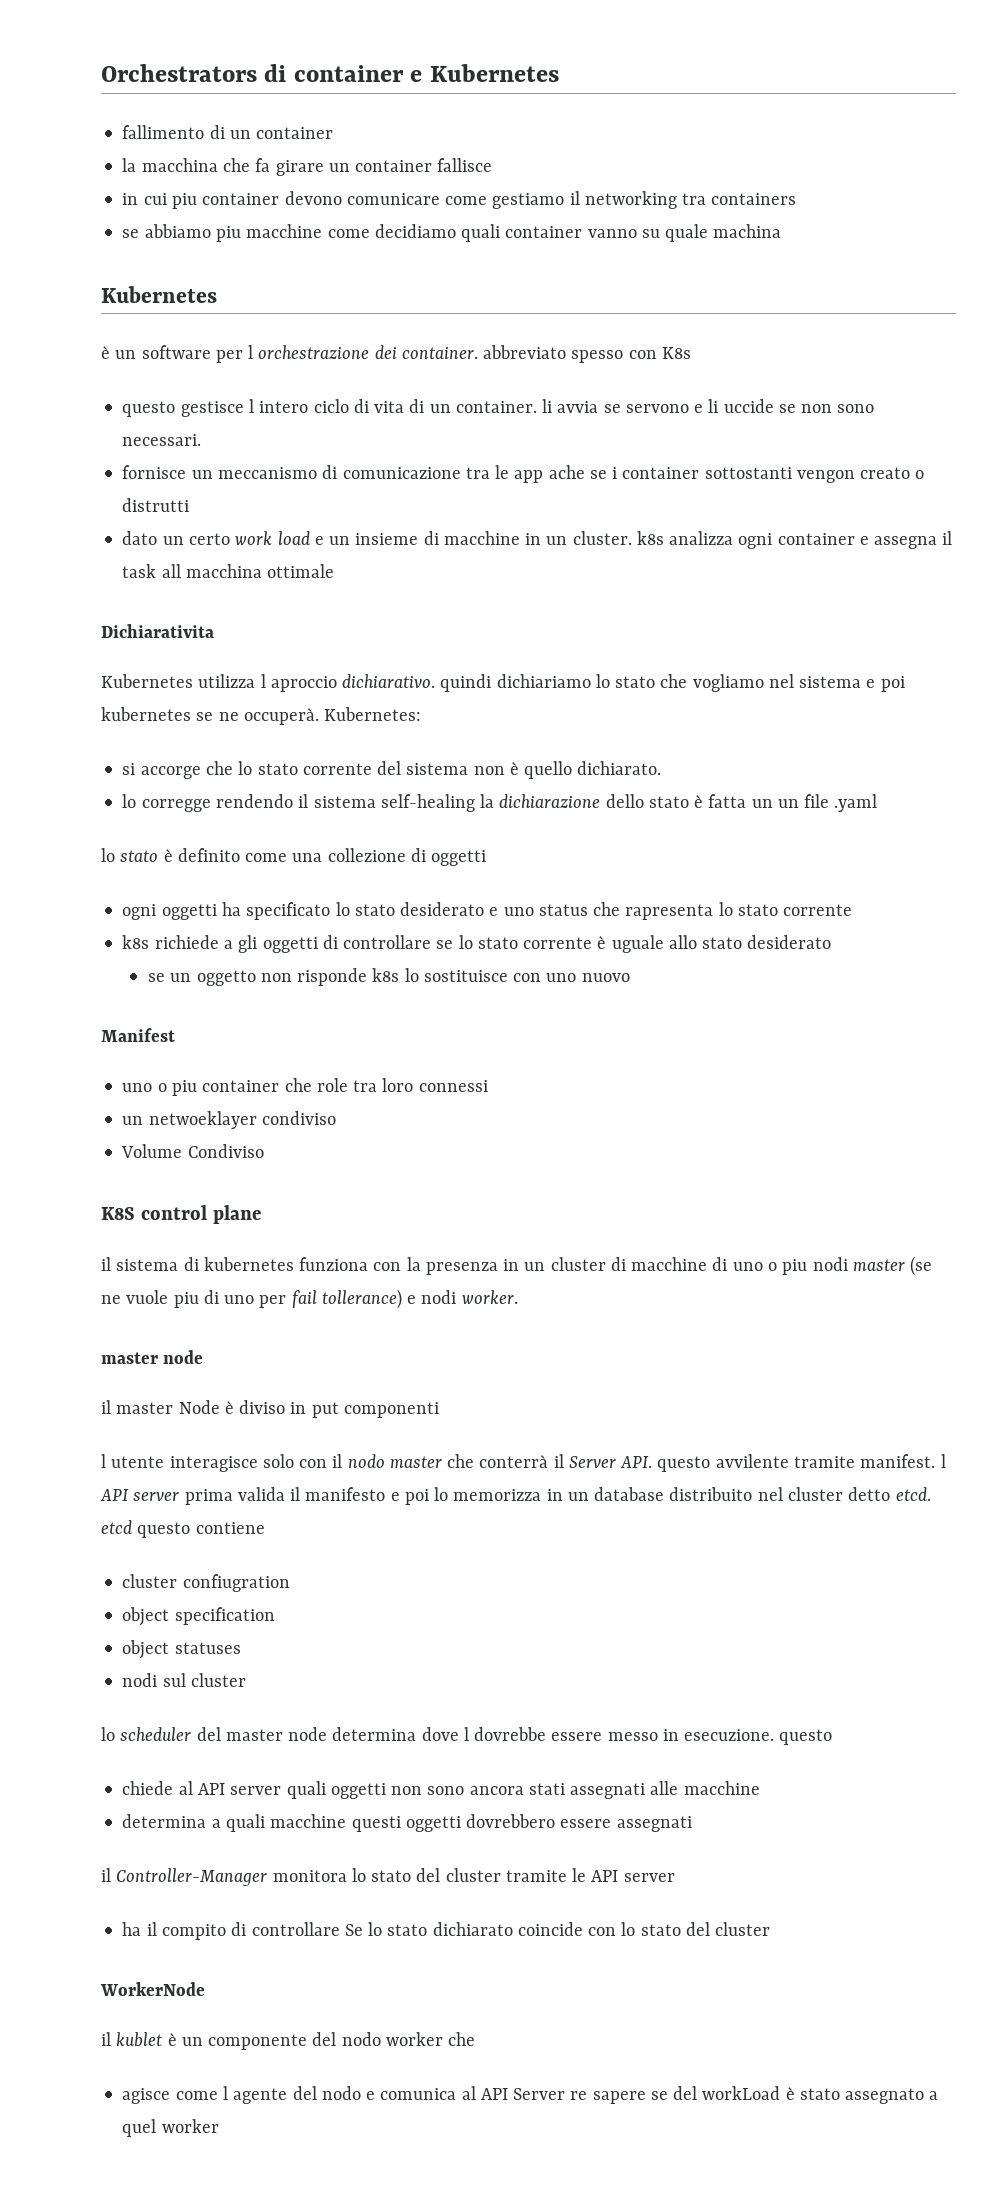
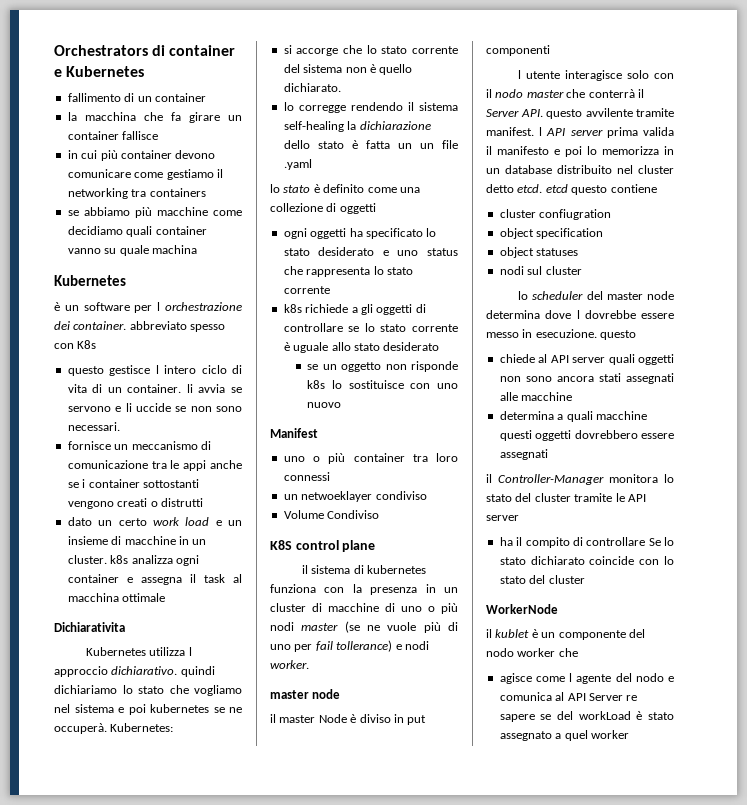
- in cui piu container devono comunicare come gestiamo il networking tra containers
+ in cui più container devono comunicare come gestiamo il networking tra containers
- se abbiamo piu macchine come decidiamo quali container vanno su quale machina
+ se abbiamo più macchine come decidiamo quali container vanno su quale machina
- fornisce un meccanismo di comunicazione tra le app ache se i container sottostanti vengon creato o distrutti
+ fornisce un meccanismo di comunicazione tra le appi anche se i container sottostanti vengono creati o distrutti
- dato un certo work load e un insieme di macchine in un cluster. k8s analizza ogni container e assegna il task all macchina ottimale
+ dato un certo work load e un insieme di macchine in un cluster. k8s analizza ogni container e assegna il task al macchina ottimale
- Kubernetes utilizza l aproccio dichiarativo. quindi dichiariamo lo stato che vogliamo nel sistema e poi kubernetes se ne occuperà.
+ Kubernetes utilizza l approccio dichiarativo. quindi dichiariamo lo stato che vogliamo nel sistema e poi kubernetes se ne occuperà.
- ogni oggetti ha specificato lo stato desiderato e uno status che rapresenta lo stato corrente
+ ogni oggetti ha specificato lo stato desiderato e uno status che rappresenta lo stato corrente
- uno o piu container che role tra loro connessi
+ uno o più container tra loro connessi
- il sistema di kubernetes funziona con la presenza in un cluster di macchine di uno o piu nodi master (se ne vuole piu di uno per fail tollerance) e nodi worker.
+ il sistema di kubernetes funziona con la presenza in un cluster di macchine di uno o più nodi master (se ne vuole più di uno per fail tollerance) e nodi worker.

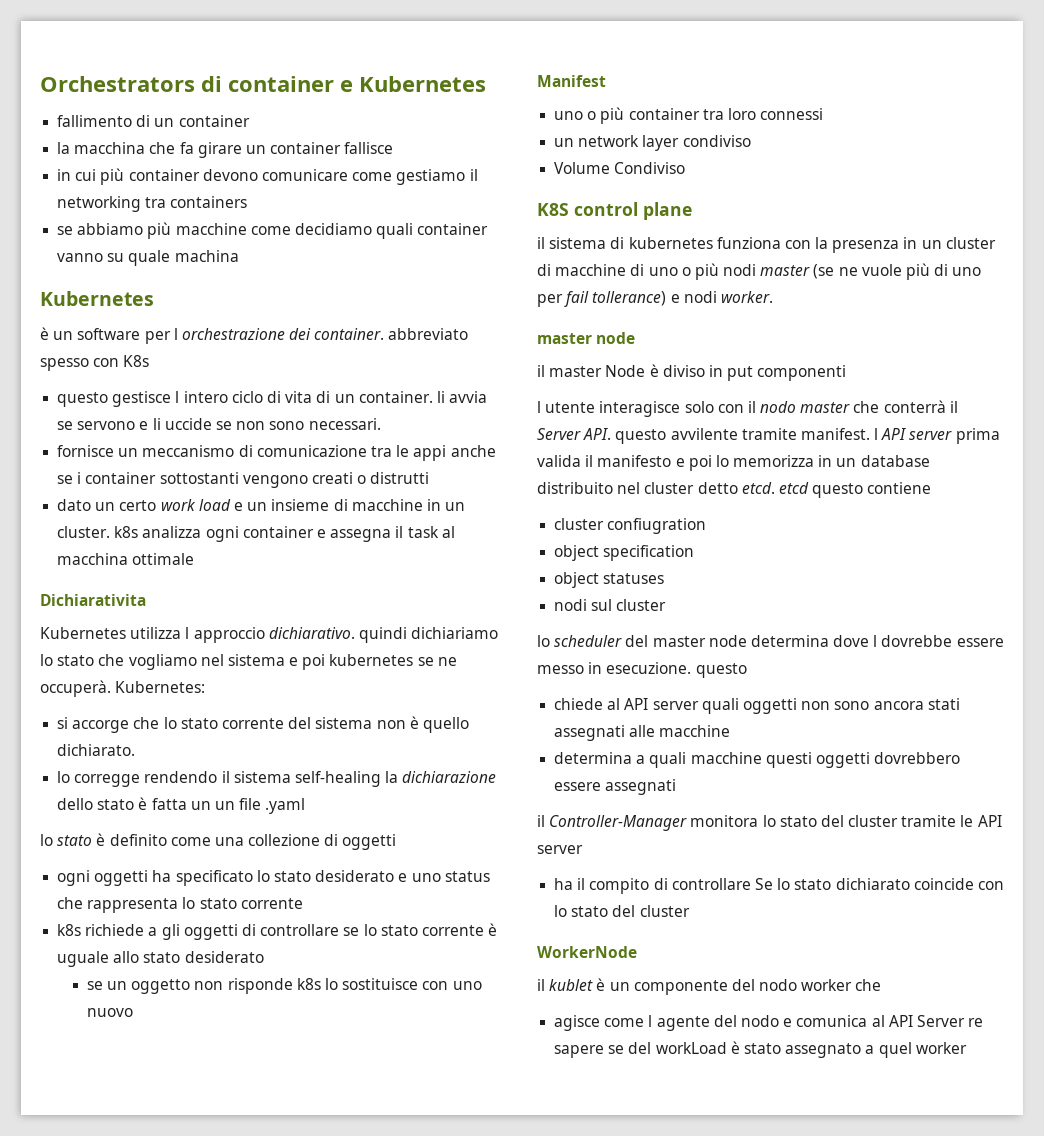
- un netwoeklayer condiviso
+ un network layer condiviso

